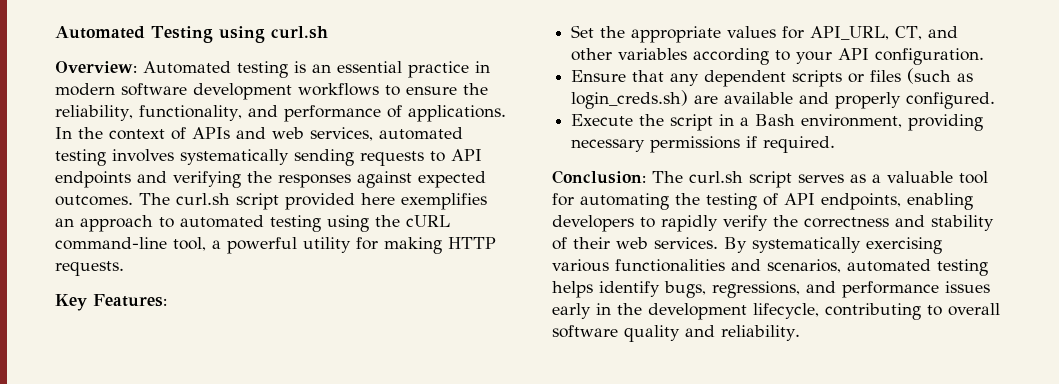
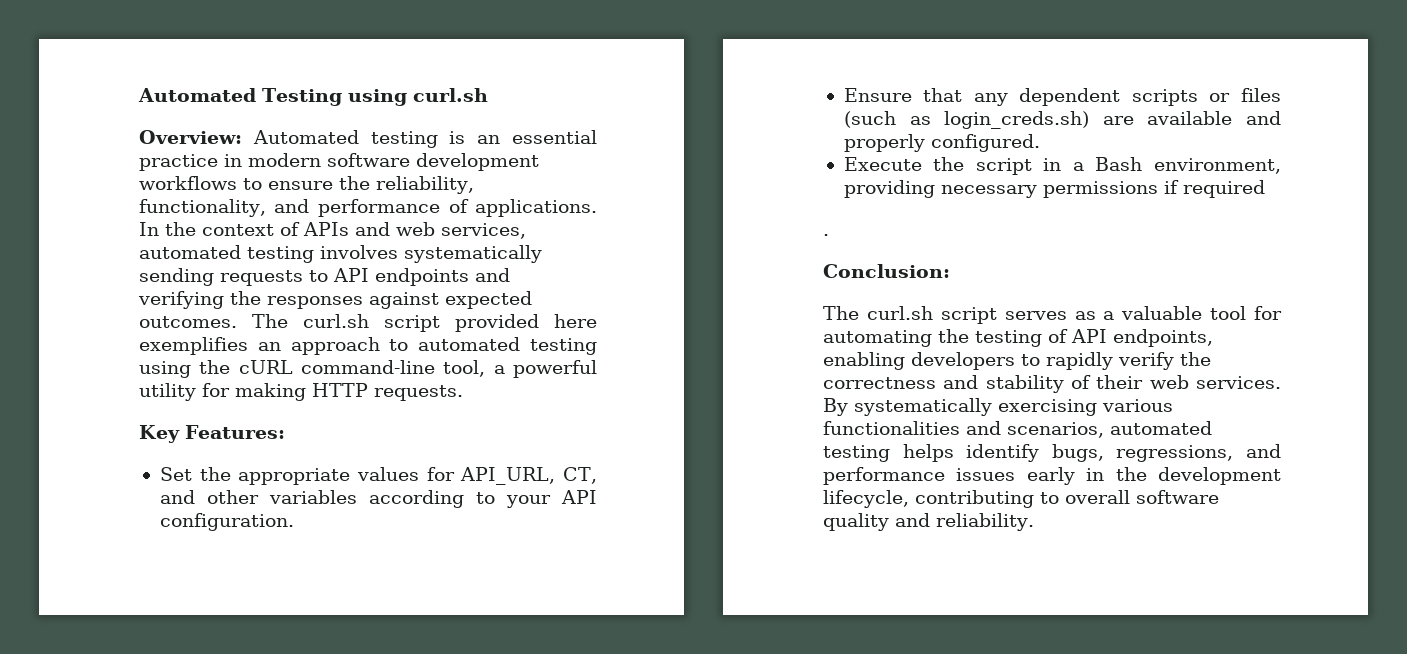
- Execute the script in a Bash environment, providing necessary permissions if required.
+ Execute the script in a Bash environment, providing necessary permissions if required
+ .
- Conclusion: The curl.sh script serves as a valuable tool for automating the testing of API endpoints, enabling developers to rapidly verify the correctness and stability of their web services.
+ Conclusion:
+ The curl.sh script serves as a valuable tool for automating the testing of API endpoints, enabling developers to rapidly verify the correctness and stability of their web services.

